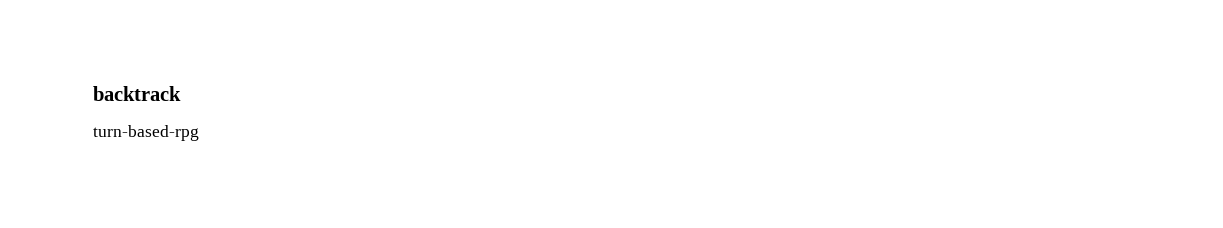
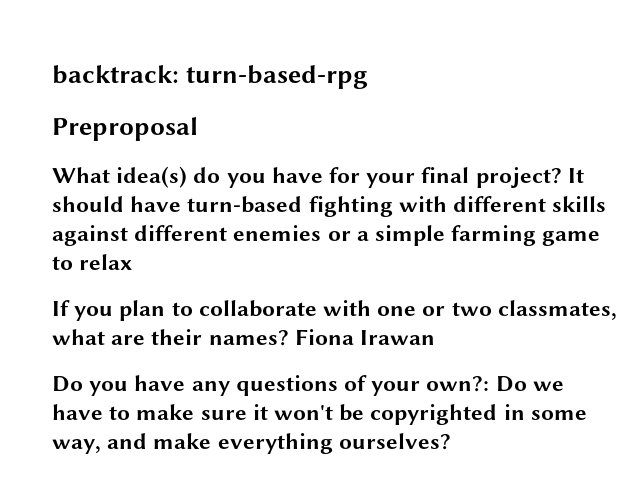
- backtrack
- turn-based-rpg
+ backtrack: turn-based-rpg
+ Preproposal
+ What idea(s) do you have for your final project? It should have turn-based fighting with different skills against different enemies or a simple farming game to relax
+ If you plan to collaborate with one or two classmates, what are their names? Fiona Irawan
+ Do you have any questions of your own?: Do we have to make sure it won't be copyrighted in some way, and make everything ourselves?

